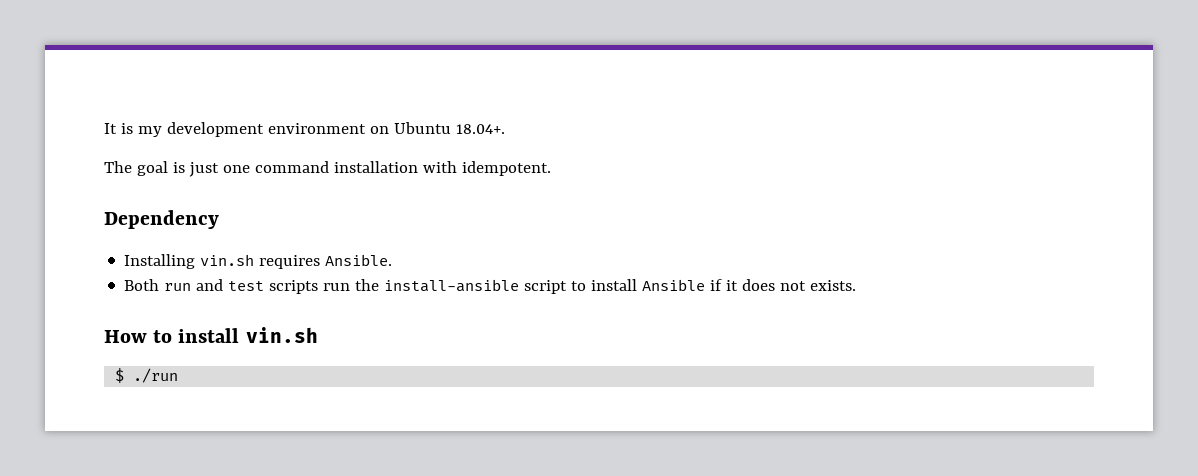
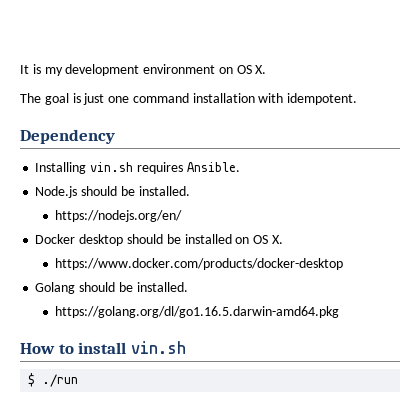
- It is my development environment on Ubuntu 18.04+.
+ It is my development environment on OS X.
- Both run and test scripts run the install-ansible script to install Ansible if it does not exists.
+ Node.js should be installed.
+ https://nodejs.org/en/
+ Docker desktop should be installed on OS X.
+ https://www.docker.com/products/docker-desktop
+ Golang should be installed.
+ https://golang.org/dl/go1.16.5.darwin-amd64.pkg

